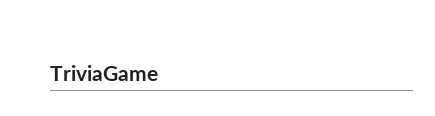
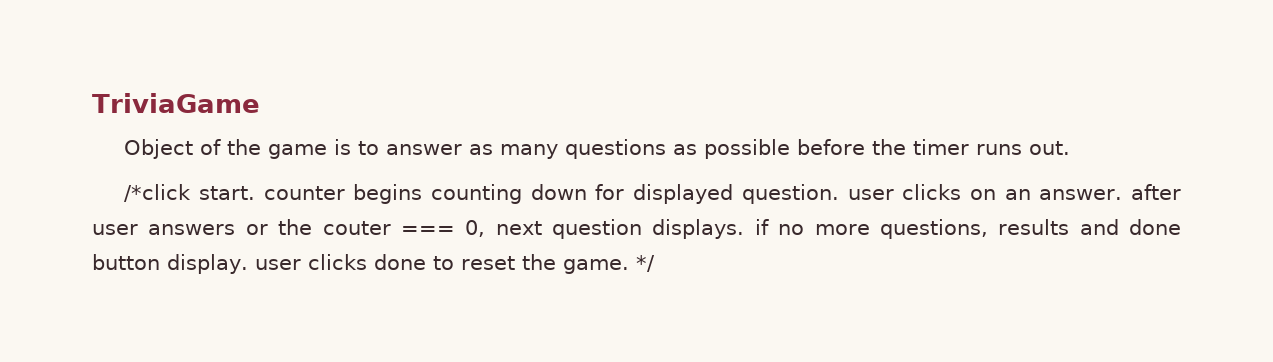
+ Object of the game is to answer as many questions as possible before the timer runs out.
+ /*click start. counter begins counting down for displayed question. user clicks on an answer. after user answers or the couter === 0, next question displays. if no more questions, results and done button display. user clicks done to reset the game. */

